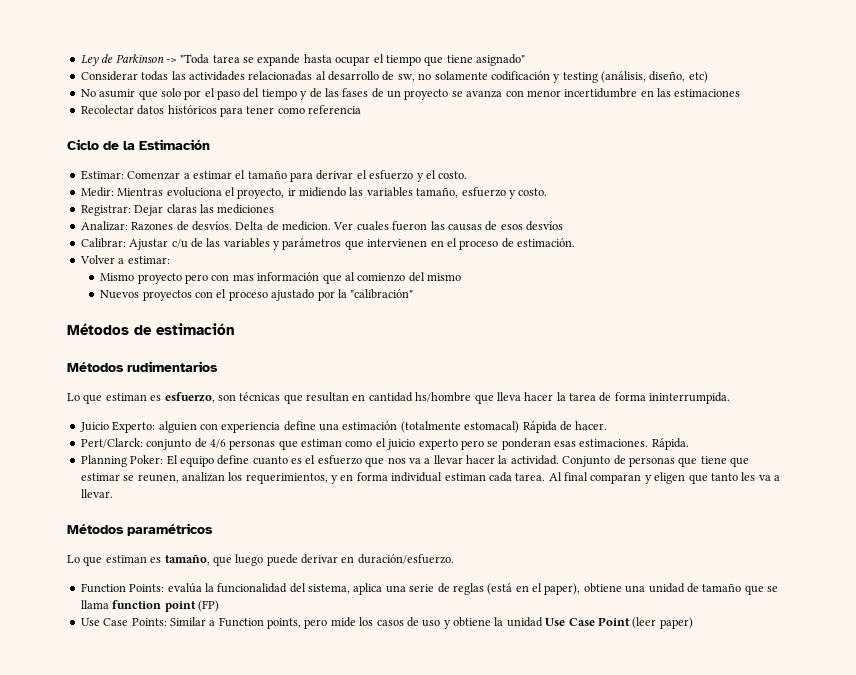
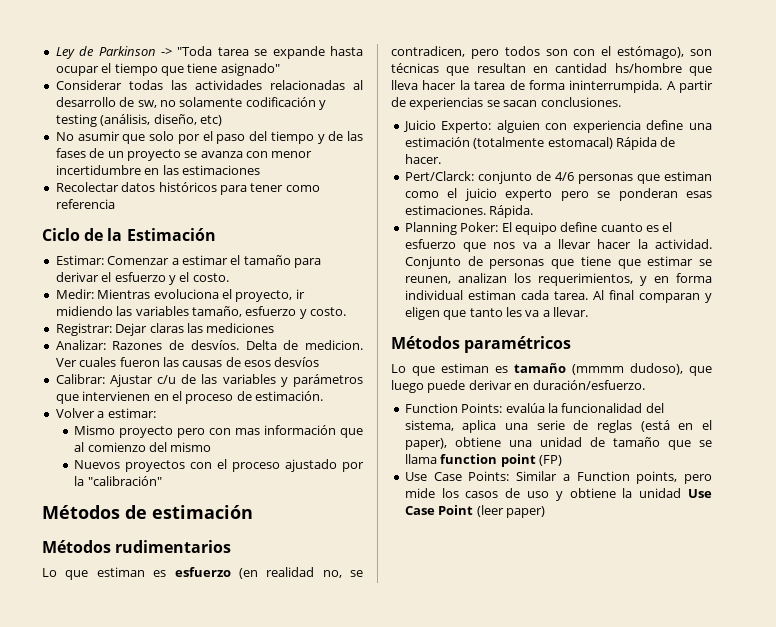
- Lo que estiman es esfuerzo, son técnicas que resultan en cantidad hs/hombre que lleva hacer la tarea de forma ininterrumpida.
+ Lo que estiman es esfuerzo (en realidad no, se contradicen, pero todos son con el estómago), son técnicas que resultan en cantidad hs/hombre que lleva hacer la tarea de forma ininterrumpida. A partir de experiencias se sacan conclusiones.
- Lo que estiman es tamaño, que luego puede derivar en duración/esfuerzo.
+ Lo que estiman es tamaño (mmmm dudoso), que luego puede derivar en duración/esfuerzo.

